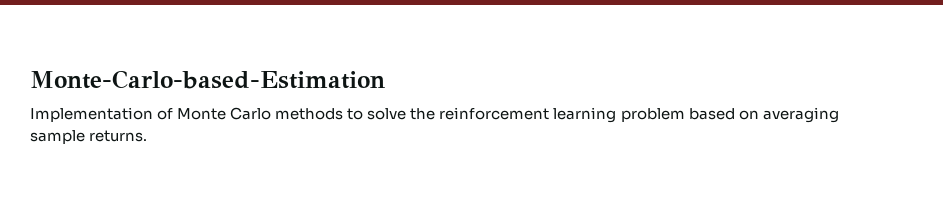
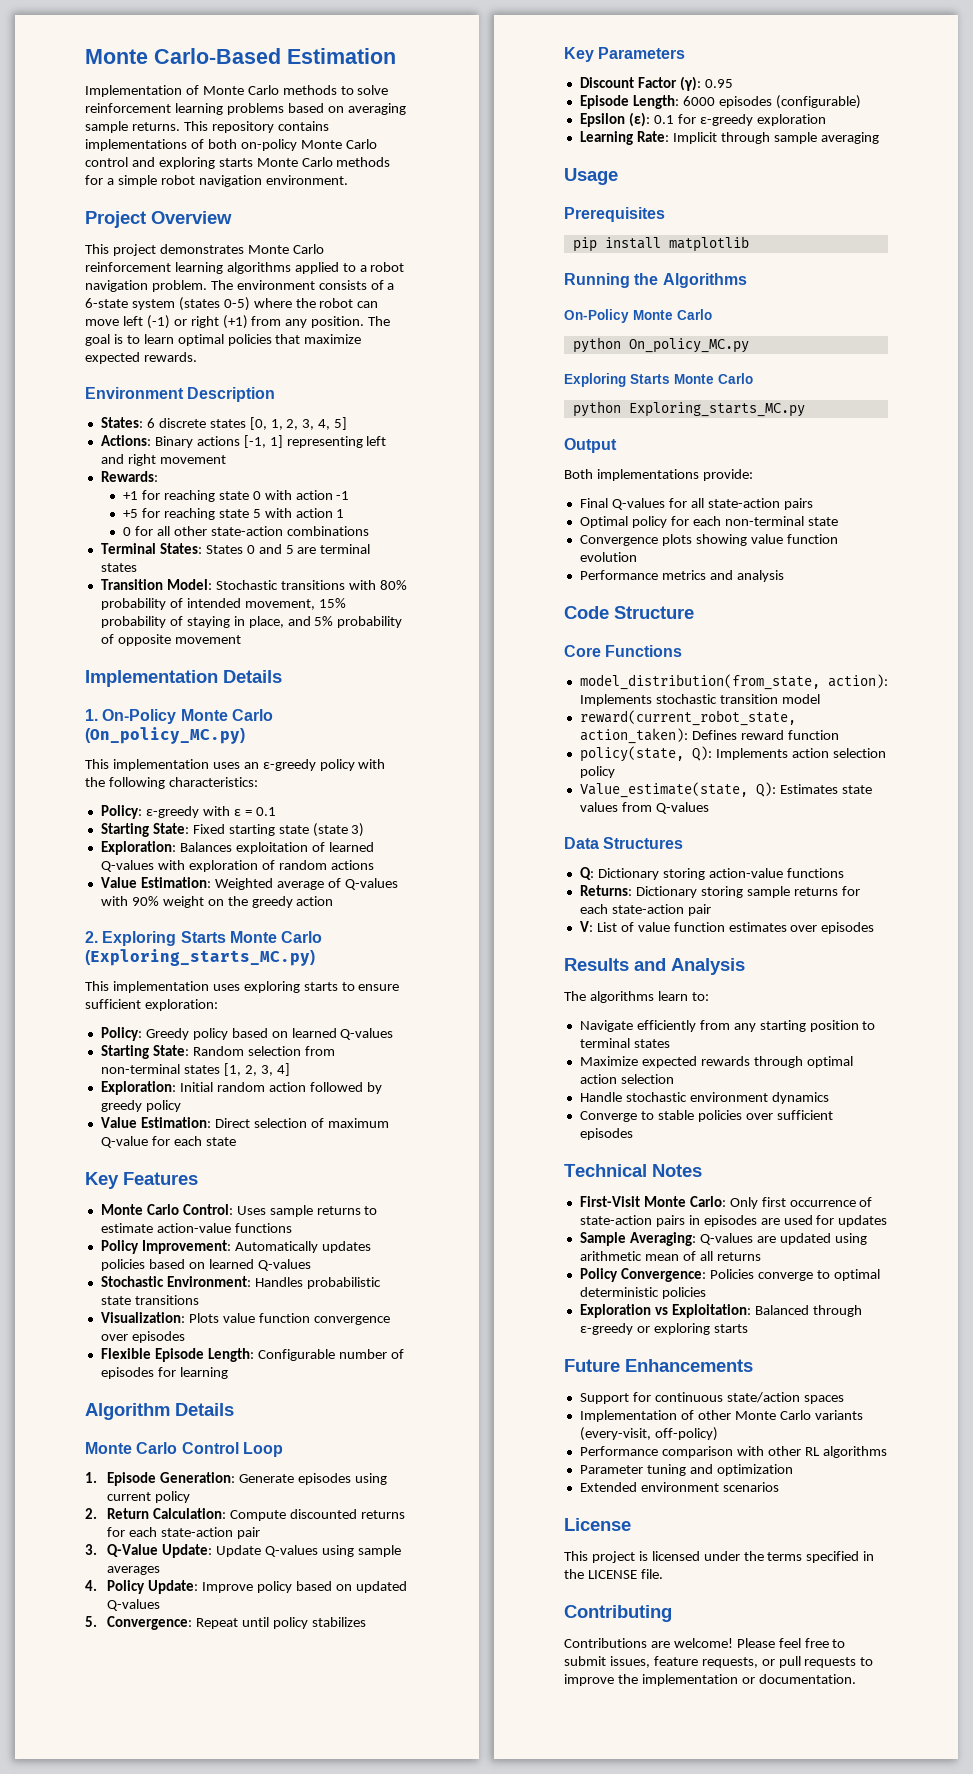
- Monte-Carlo-based-Estimation
+ Monte Carlo-Based Estimation
- Implementation of Monte Carlo methods to solve the reinforcement learning problem based on averaging sample returns.
+ Implementation of Monte Carlo methods to solve reinforcement learning problems based on averaging sample returns.
+ This repository contains implementations of both on-policy Monte Carlo control and exploring starts Monte Carlo methods for a simple robot navigation environment.
+ Project Overview
+ This project demonstrates Monte Carlo reinforcement learning algorithms applied to a robot navigation problem. The environment consists of a 6-state system (states 0-5) where the robot can move left (-1) or right (+1) from any position. The goal is to learn optimal policies that maximize expected rewards.
+ Environment Description
+ States: 6 discrete states [0, 1, 2, 3, 4, 5]
+ Actions: Binary actions [-1, 1] representing left and right movement
+ Rewards:
+ +1 for reaching state 0 with action -1
+ +5 for reaching state 5 with action 1
+ 0 for all other state-action combinations
+ Terminal States: States 0 and 5 are terminal states
+ Transition Model: Stochastic transitions with 80% probability of intended movement, 15% probability of staying in place, and 5% probability of opposite movement
+ Implementation Details
+ 1. On-Policy Monte Carlo (On_policy_MC.py)
+ This implementation uses an ε-greedy policy with the following characteristics:
+ Policy: ε-greedy with ε = 0.1
+ Starting State: Fixed starting state (state 3)
+ Exploration: Balances exploitation of learned Q-values with exploration of random actions
+ Value Estimation: Weighted average of Q-values with 90% weight on the greedy action
+ 2. Exploring Starts Monte Carlo (Exploring_starts_MC.py)
+ This implementation uses exploring starts to ensure sufficient exploration:
+ Policy: Greedy policy based on learned Q-values
+ Starting State: Random selection from non-terminal states [1, 2, 3, 4]
+ Exploration: Initial random action followed by greedy policy
+ Value Estimation: Direct selection of maximum Q-value for each state
+ Key Features
+ Monte Carlo Control: Uses sample returns to estimate action-value functions
+ Policy Improvement: Automatically updates policies based on learned Q-values
+ Stochastic Environment: Handles probabilistic state transitions
+ Visualization: Plots value function convergence over episodes
+ Flexible Episode Length: Configurable number of episodes for learning
+ Algorithm Details
+ Monte Carlo Control Loop
+ 1. Episode Generation: Generate episodes using current policy
+ 2. Return Calculation: Compute discounted returns for each state-action pair
+ 3. Q-Value Update: Update Q-values using sample averages
+ 4. Policy Update: Improve policy based on updated Q-values
+ 5. Convergence: Repeat until policy stabilizes
+ Key Parameters
+ Discount Factor (γ): 0.95
+ Episode Length: 6000 episodes (configurable)
+ Epsilon (ε): 0.1 for ε-greedy exploration
+ Learning Rate: Implicit through sample averaging
+ Usage
+ Prerequisites
+ pip install matplotlib
+ Running the Algorithms
+ On-Policy Monte Carlo
+ python On_policy_MC.py
+ Exploring Starts Monte Carlo
+ python Exploring_starts_MC.py
+ Output
+ Both implementations provide:
+ Final Q-values for all state-action pairs
+ Optimal policy for each non-terminal state
+ Convergence plots showing value function evolution
+ Performance metrics and analysis
+ Code Structure
+ Core Functions
+ model_distribution(from_state, action): Implements stochastic transition model
+ reward(current_robot_state, action_taken): Defines reward function
+ policy(state, Q): Implements action selection policy
+ Value_estimate(state, Q): Estimates state values from Q-values
+ Data Structures
+ Q: Dictionary storing action-value functions
+ Returns: Dictionary storing sample returns for each state-action pair
+ V: List of value function estimates over episodes
+ Results and Analysis
+ The algorithms learn to:
+ Navigate efficiently from any starting position to terminal states
+ Maximize expected rewards through optimal action selection
+ Handle stochastic environment dynamics
+ Converge to stable policies over sufficient episodes
+ Technical Notes
+ First-Visit Monte Carlo: Only first occurrence of state-action pairs in episodes are used for updates
+ Sample Averaging: Q-values are updated using arithmetic mean of all returns
+ Policy Convergence: Policies converge to optimal deterministic policies
+ Exploration vs Exploitation: Balanced through ε-greedy or exploring starts
+ Future Enhancements
+ Support for continuous state/action spaces
+ Implementation of other Monte Carlo variants (every-visit, off-policy)
+ Performance comparison with other RL algorithms
+ Parameter tuning and optimization
+ Extended environment scenarios
+ License
+ This project is licensed under the terms specified in the LICENSE file.
+ Contributing
+ Contributions are welcome! Please feel free to submit issues, feature requests, or pull requests to improve the implementation or documentation.

